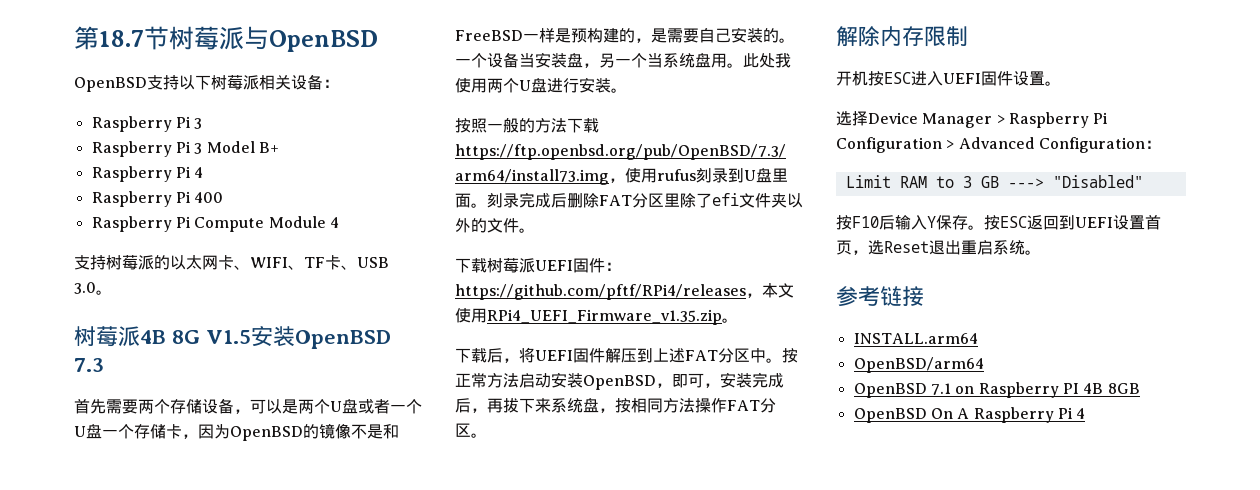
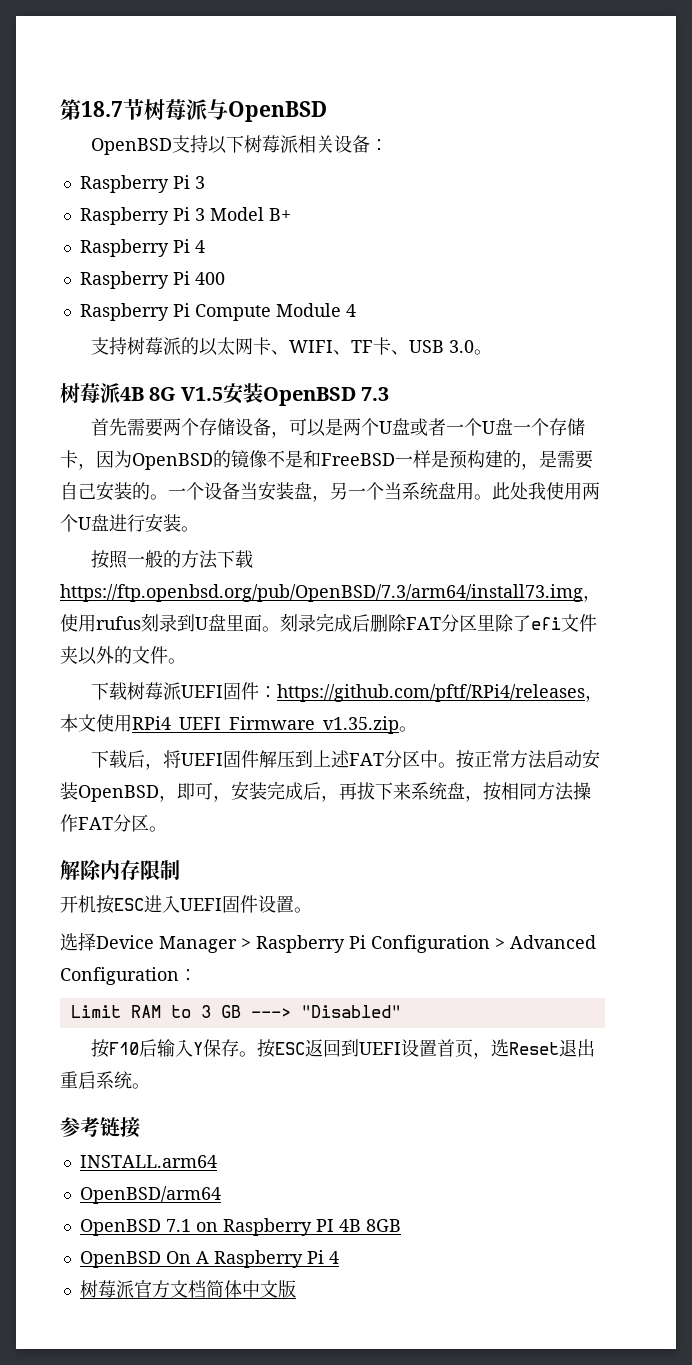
+ 树莓派官方文档简体中文版

